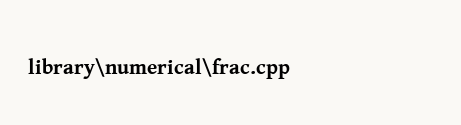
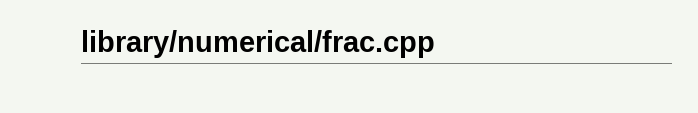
- library\numerical\frac.cpp
+ library/numerical/frac.cpp

